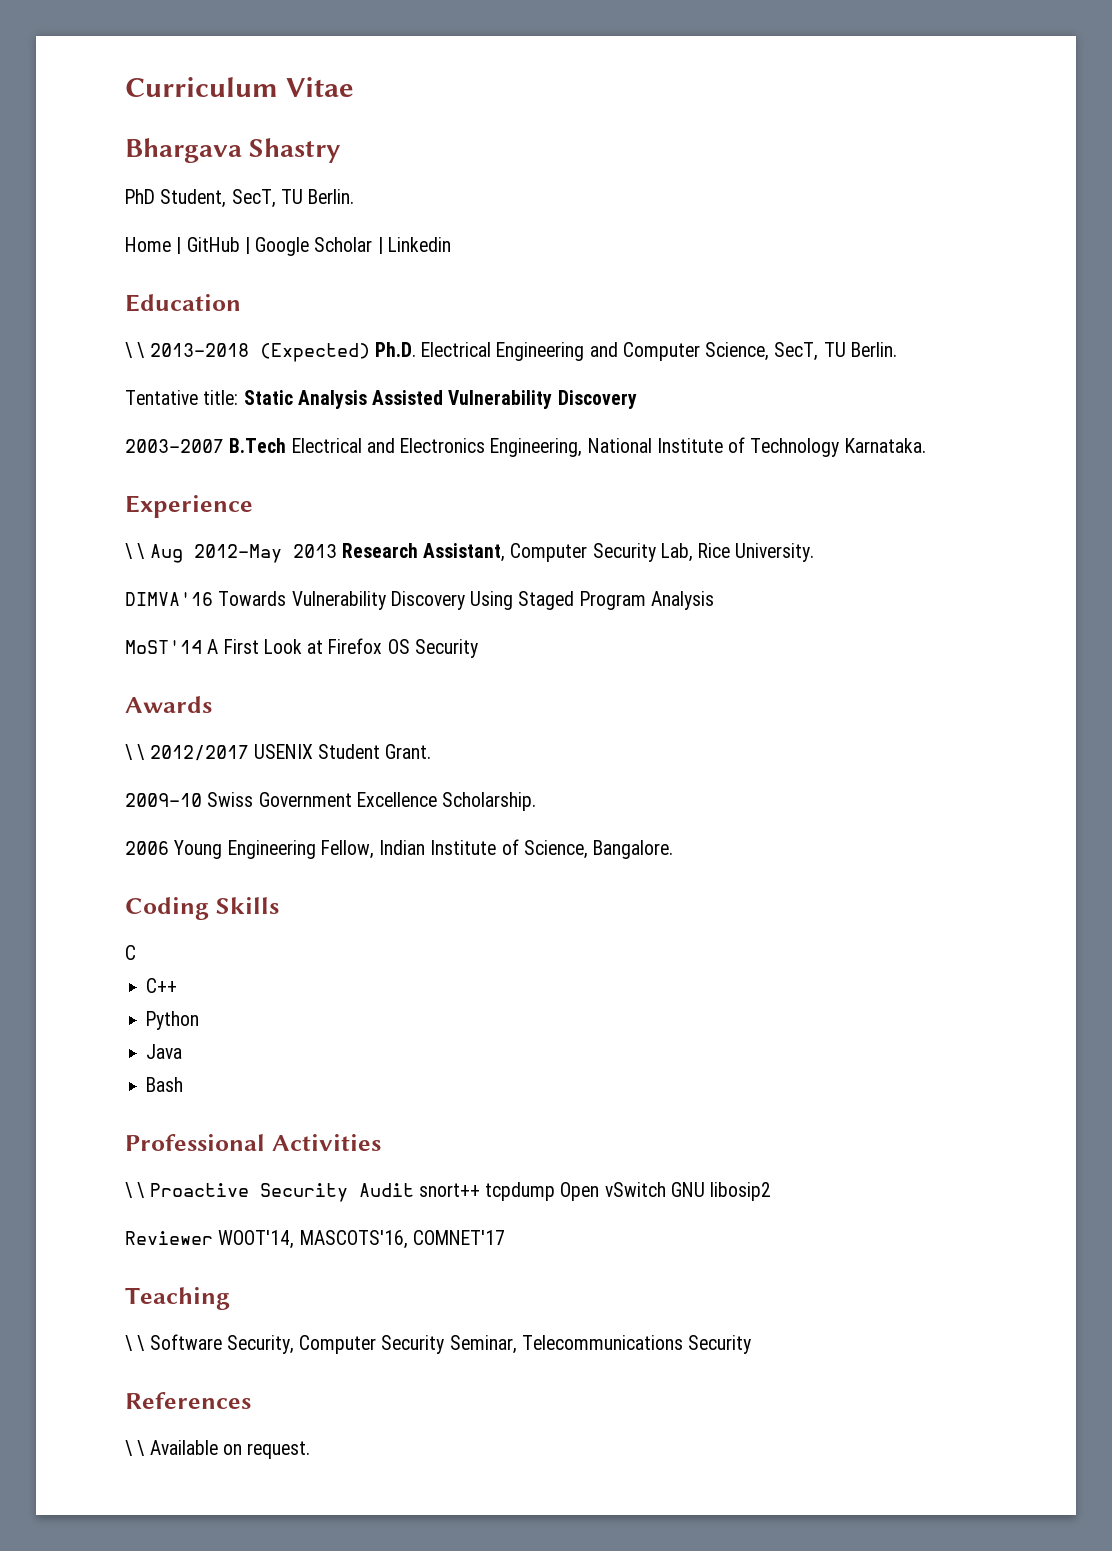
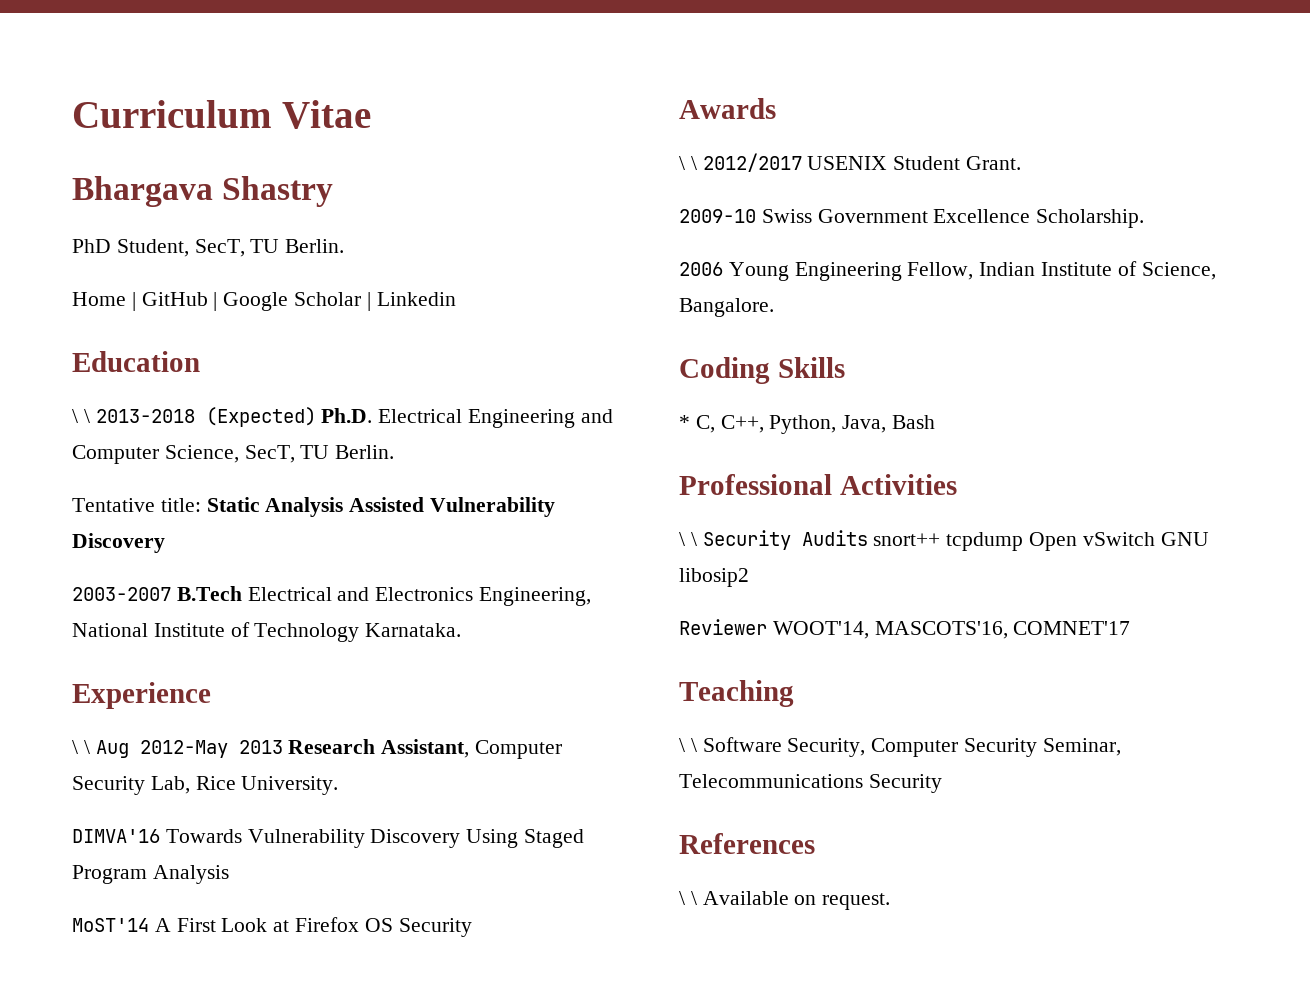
- C
- C++
- Python
- Java
- Bash
+ * C, C++, Python, Java, Bash
- \ \ Proactive Security Audit snort++ tcpdump Open vSwitch GNU libosip2
+ \ \ Security Audits snort++ tcpdump Open vSwitch GNU libosip2

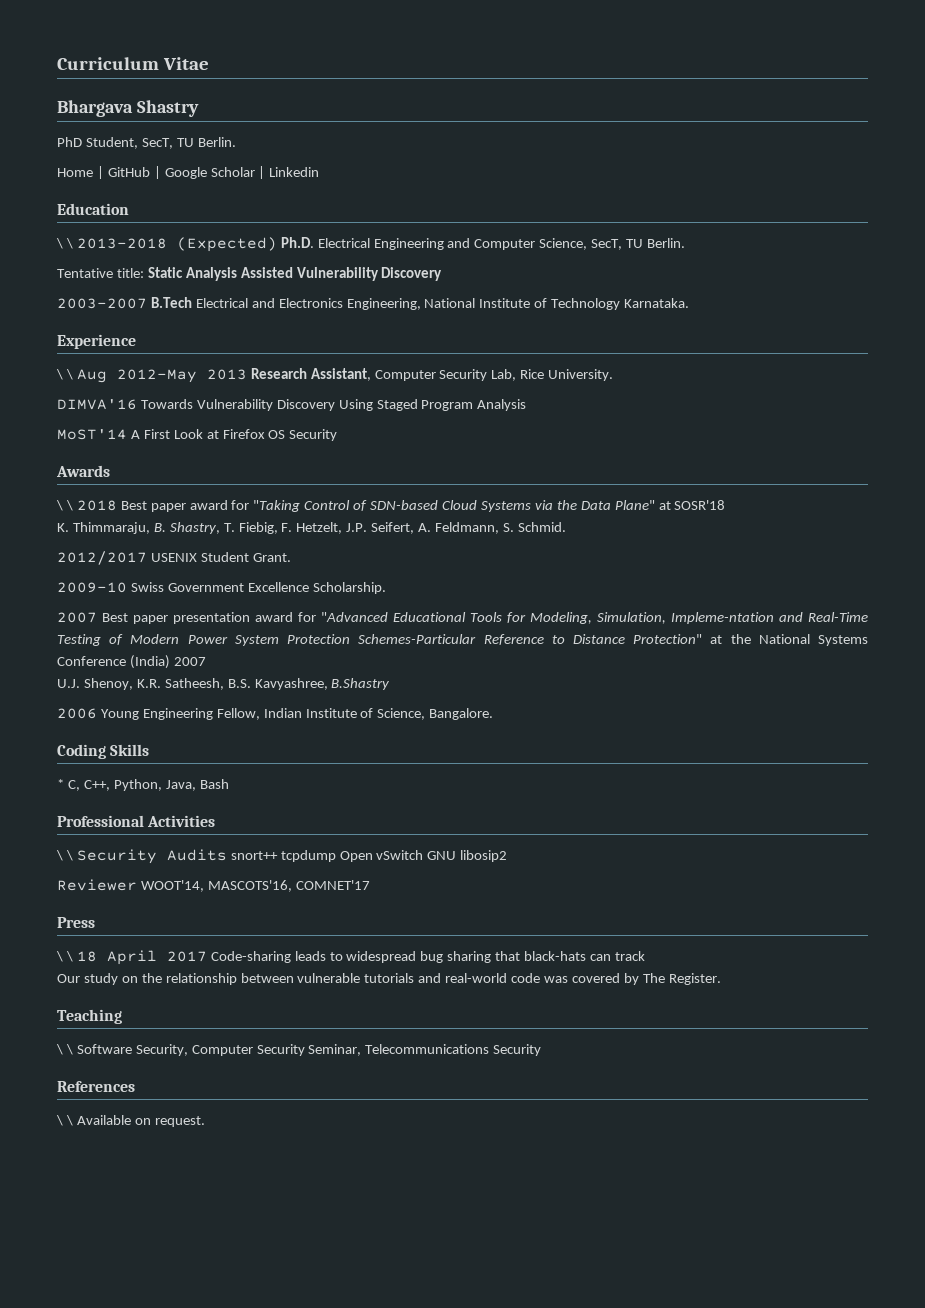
- \ \ 2012/2017 USENIX Student Grant.
+ \ \ 2018 Best paper award for "Taking Control of SDN-based Cloud Systems via the Data Plane" at SOSR'18
+ K. Thimmaraju, B. Shastry, T. Fiebig, F. Hetzelt, J.P. Seifert, A. Feldmann, S. Schmid.
+ 2012/2017 USENIX Student Grant.
+ 2007 Best paper presentation award for "Advanced Educational Tools for Modeling, Simulation, Impleme-ntation and Real-Time Testing of Modern Power System Protection Schemes-Particular Reference to Distance Protection" at the National Systems Conference (India) 2007
+ U.J. Shenoy, K.R. Satheesh, B.S. Kavyashree, B.Shastry
+ Press
+ \ \ 18 April 2017 Code-sharing leads to widespread bug sharing that black-hats can track
+ Our study on the relationship between vulnerable tutorials and real-world code was covered by The Register.

